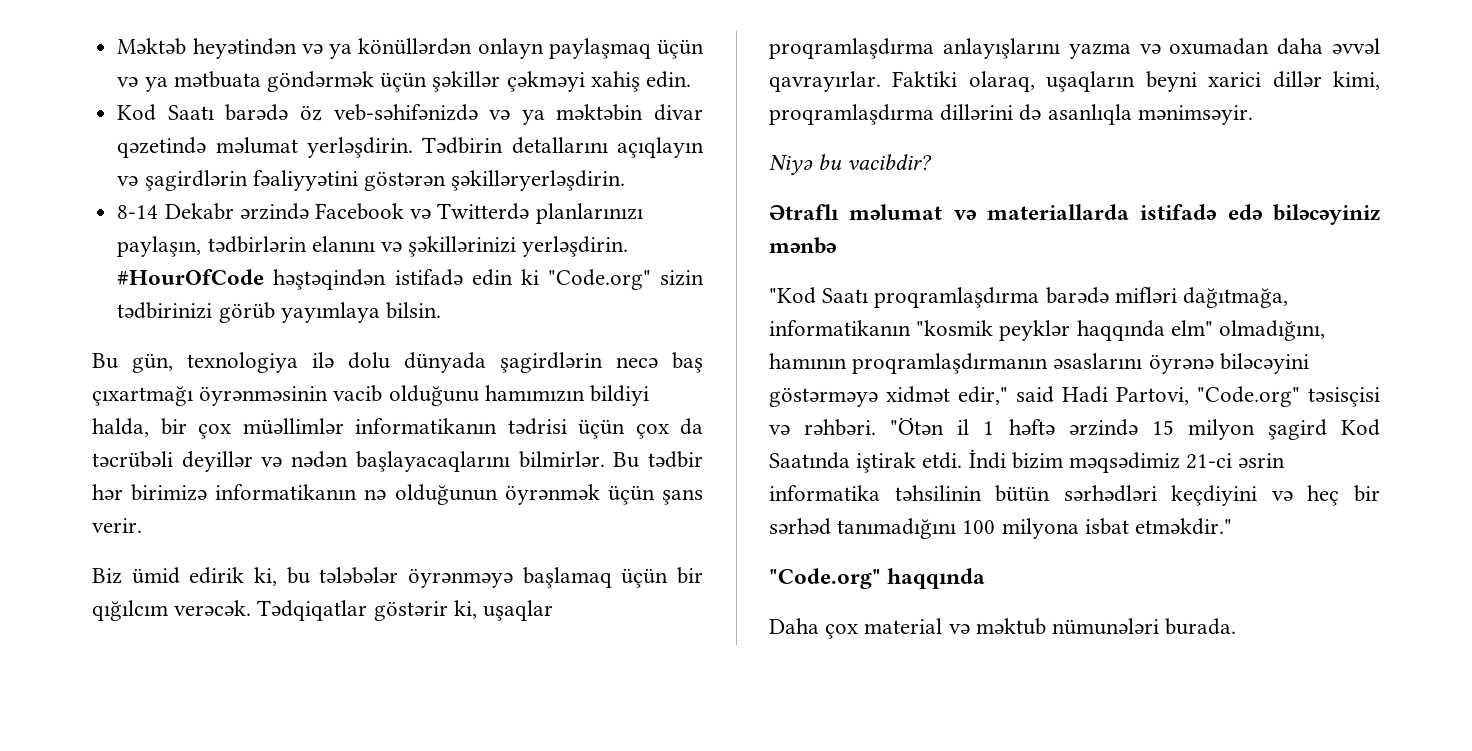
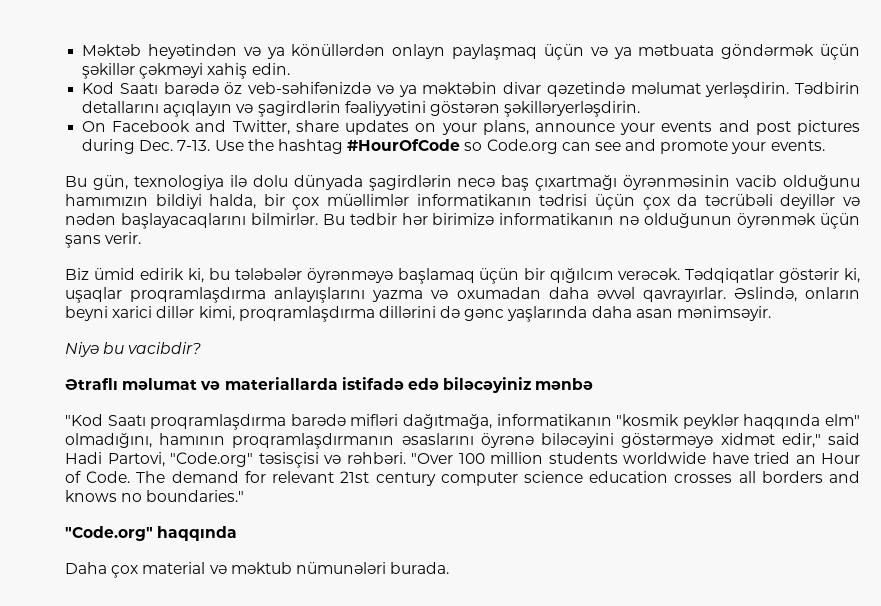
- 8-14 Dekabr ərzində Facebook və Twitterdə planlarınızı paylaşın, tədbirlərin elanını və şəkillərinizi yerləşdirin. #HourOfCode həştəqindən istifadə edin ki "Code.org" sizin tədbirinizi görüb yayımlaya bilsin.
+ On Facebook and Twitter, share updates on your plans, announce your events and post pictures during Dec. 7-13. Use the hashtag #HourOfCode so Code.org can see and promote your events.
- Faktiki olaraq, uşaqların beyni xarici dillər kimi, proqramlaşdırma dillərini də asanlıqla mənimsəyir.
+ Əslində, onların beyni xarici dillər kimi, proqramlaşdırma dillərini də gənc yaşlarında daha asan mənimsəyir.
- "Ötən il 1 həftə ərzində 15 milyon şagird Kod Saatında iştirak etdi. İndi bizim məqsədimiz 21-ci əsrin informatika təhsilinin bütün sərhədləri keçdiyini və heç bir sərhəd tanımadığını 100 milyona isbat etməkdir."
+ "Over 100 million students worldwide have tried an Hour of Code. The demand for relevant 21st century computer science education crosses all borders and knows no boundaries."

